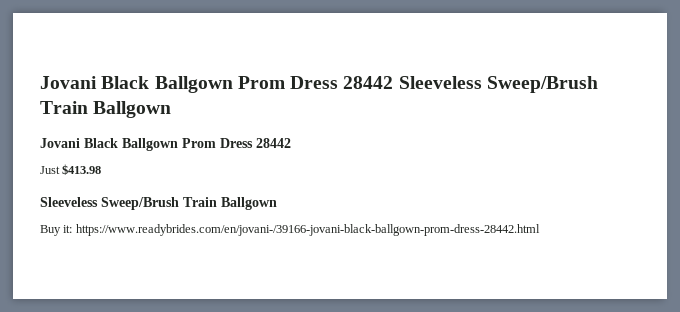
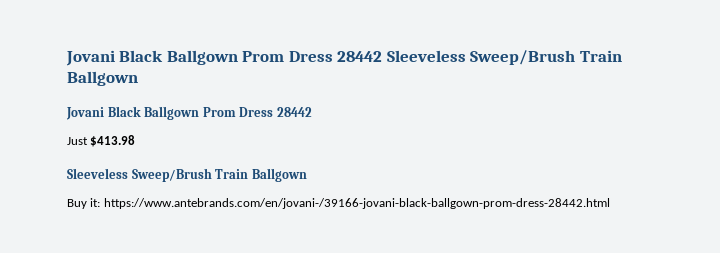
- Buy it: https://www.readybrides.com/en/jovani-/39166-jovani-black-ballgown-prom-dress-28442.html
+ Buy it: https://www.antebrands.com/en/jovani-/39166-jovani-black-ballgown-prom-dress-28442.html

